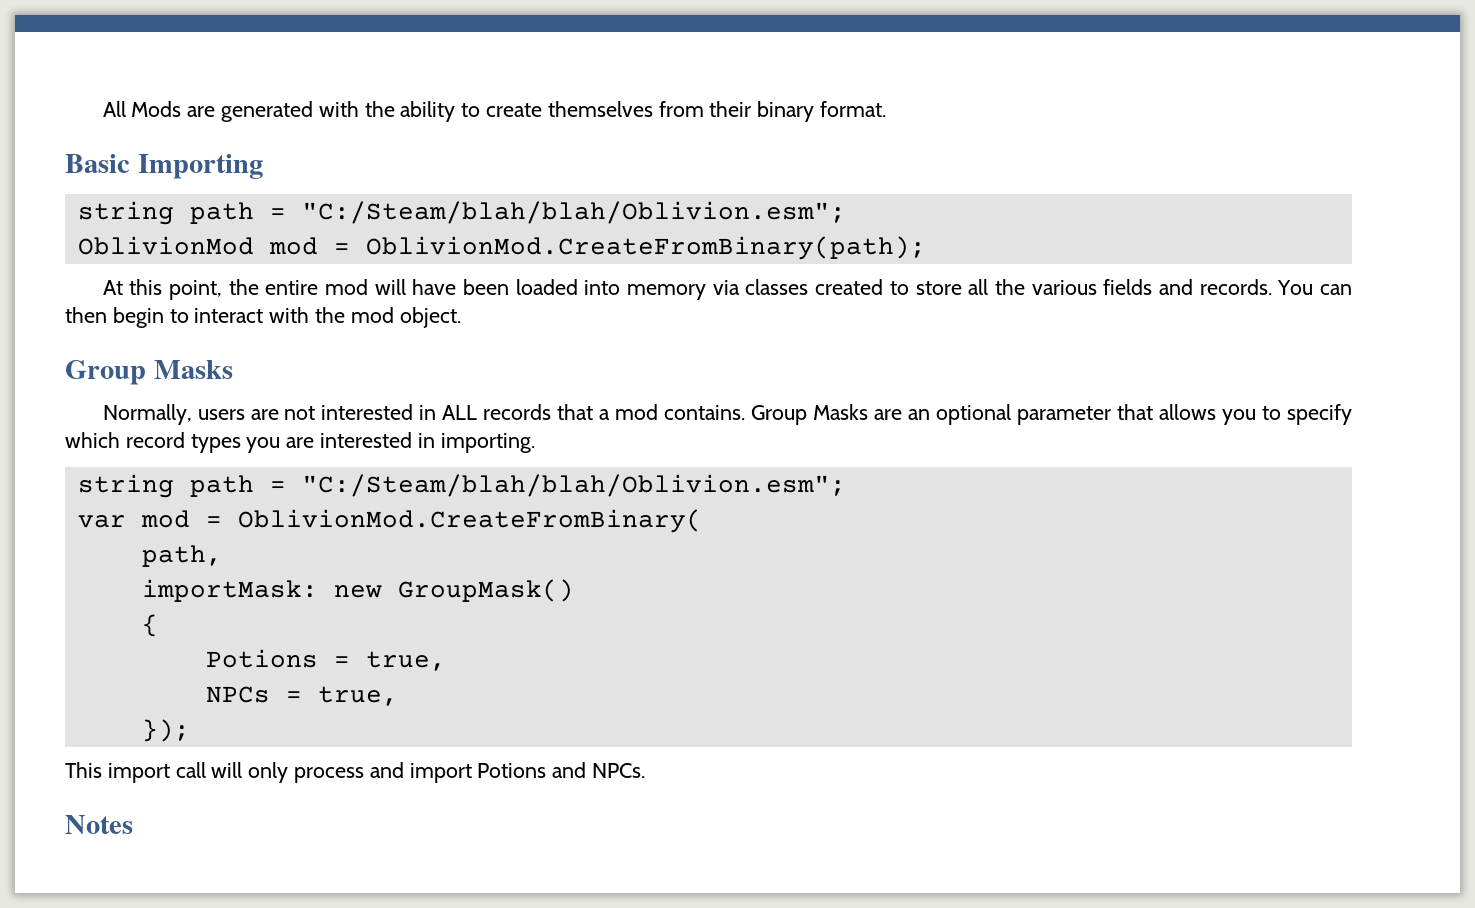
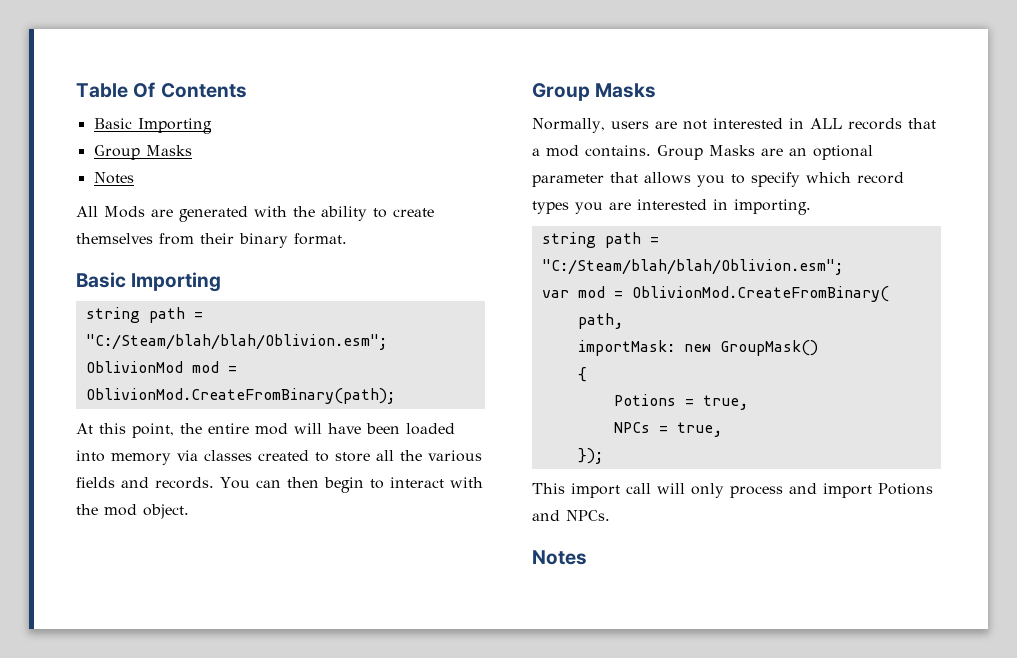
+ Table Of Contents
+ Basic Importing
+ Group Masks
+ Notes

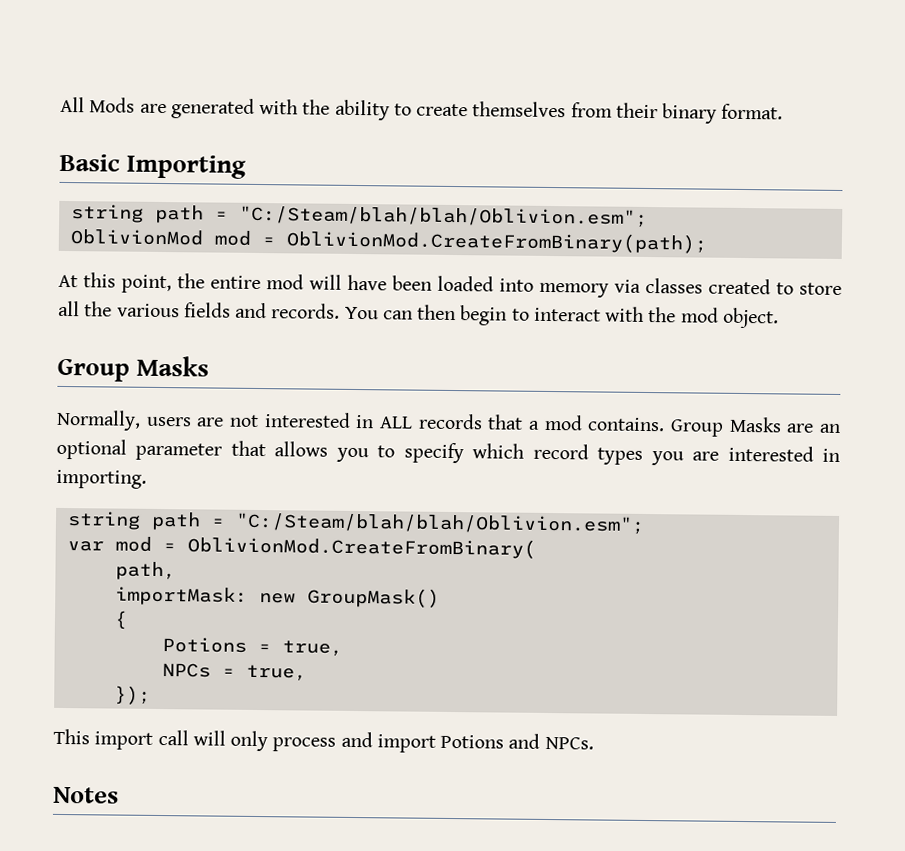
- Table Of Contents
- Basic Importing
- Group Masks
- Notes

